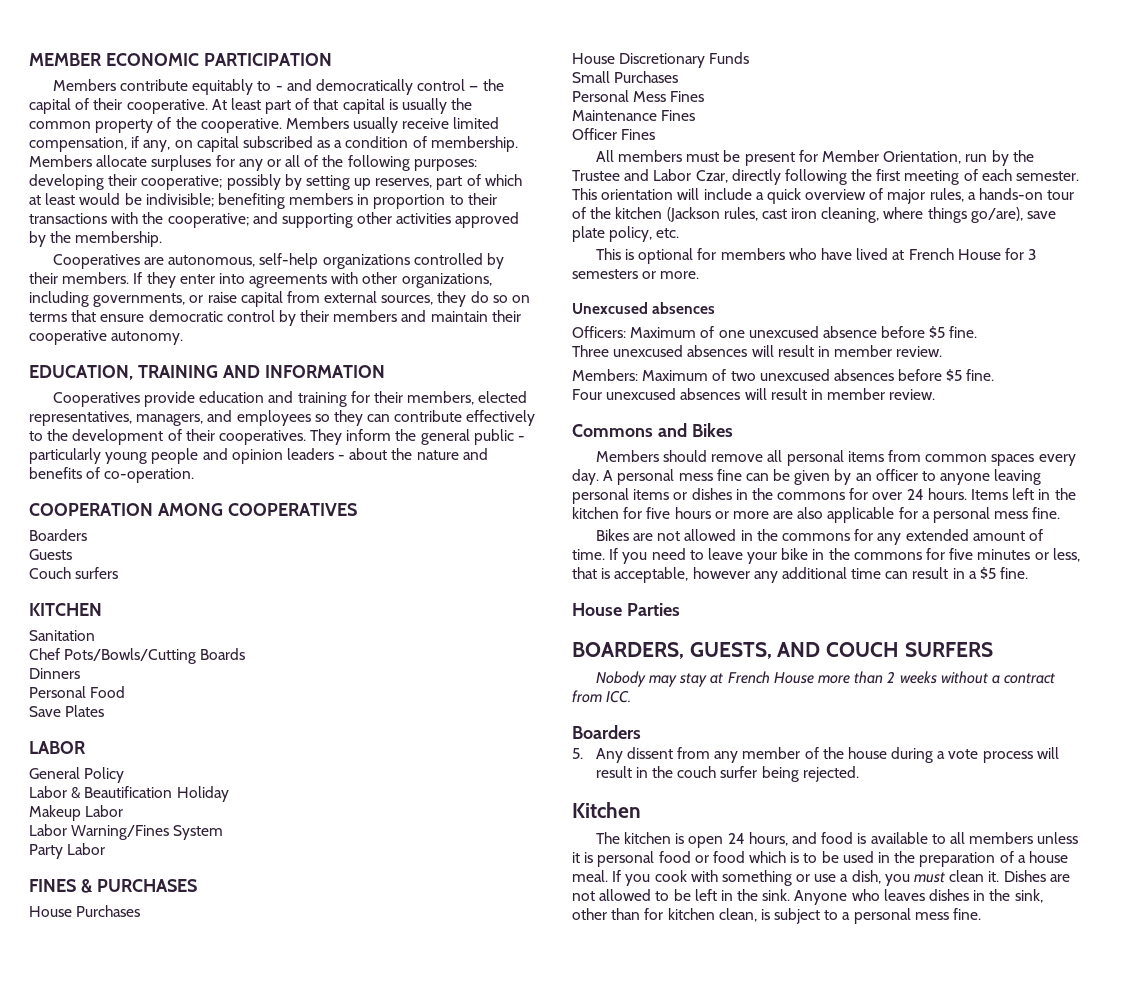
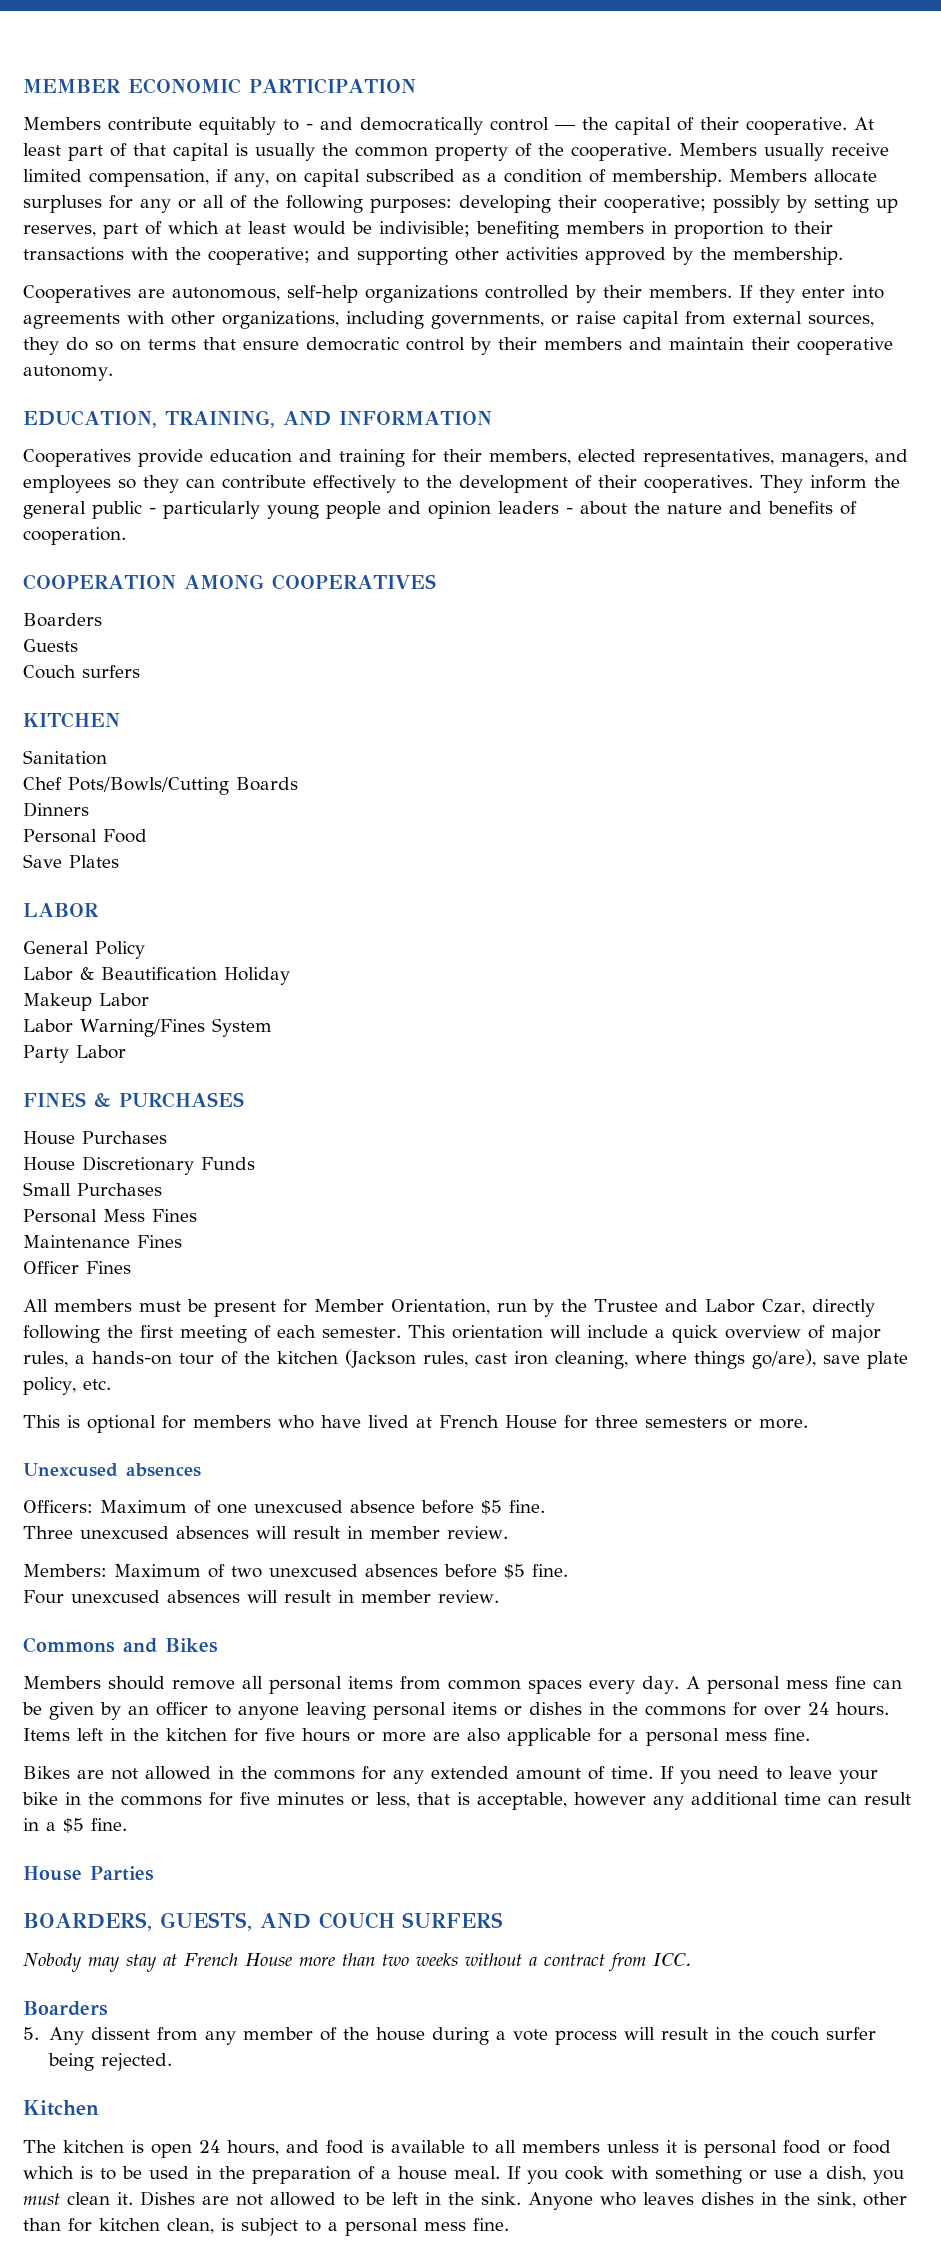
- EDUCATION, TRAINING AND INFORMATION
+ EDUCATION, TRAINING, AND INFORMATION
- They inform the general public - particularly young people and opinion leaders - about the nature and benefits of co-operation.
+ They inform the general public - particularly young people and opinion leaders - about the nature and benefits of cooperation.
- This is optional for members who have lived at French House for 3 semesters or more.
+ This is optional for members who have lived at French House for three semesters or more.
- Nobody may stay at French House more than 2 weeks without a contract from ICC.
+ Nobody may stay at French House more than two weeks without a contract from ICC.

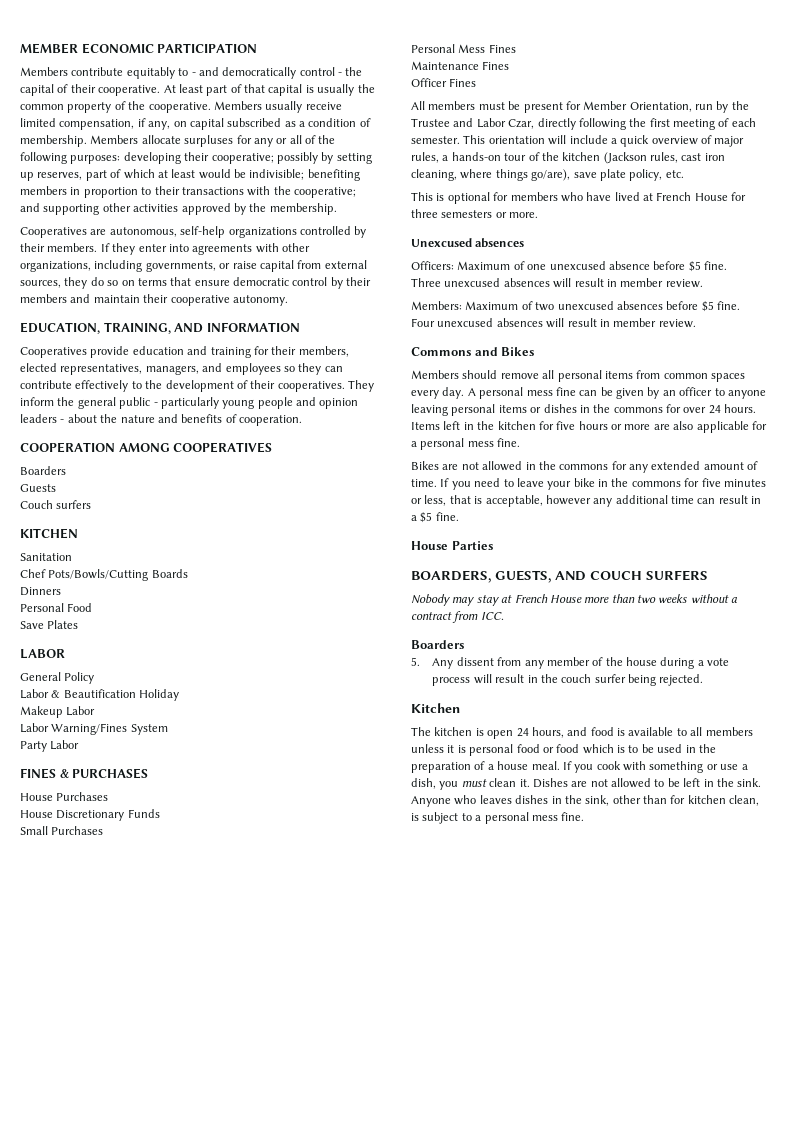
- Members contribute equitably to - and democratically control — the capital of their cooperative.
+ Members contribute equitably to - and democratically control - the capital of their cooperative.

